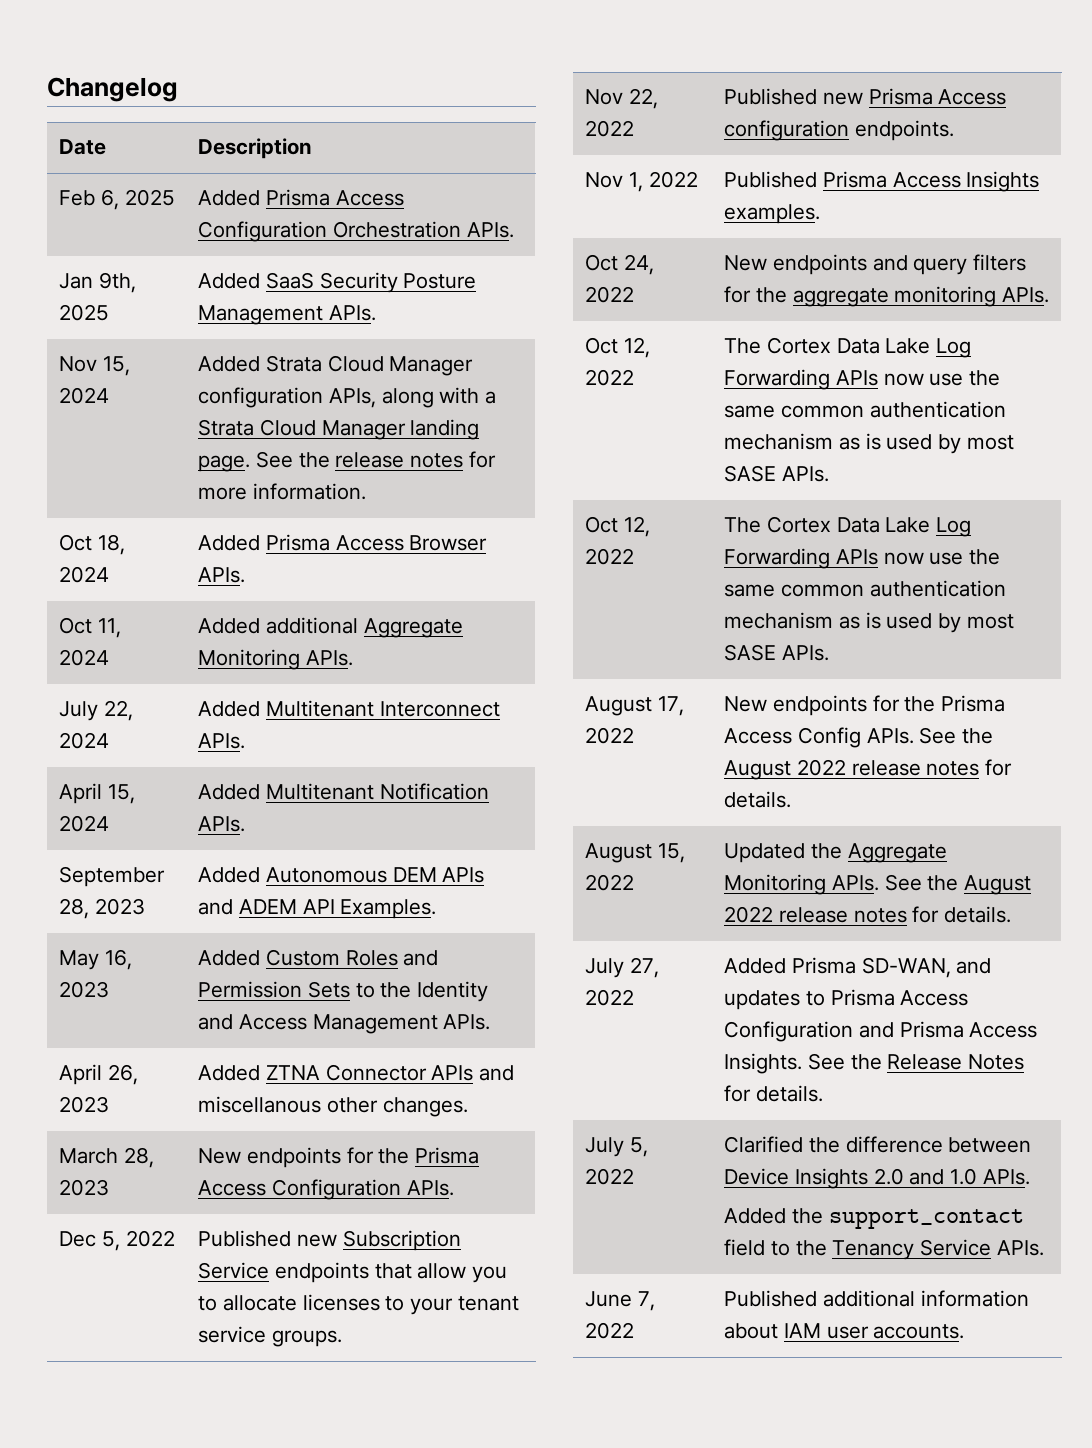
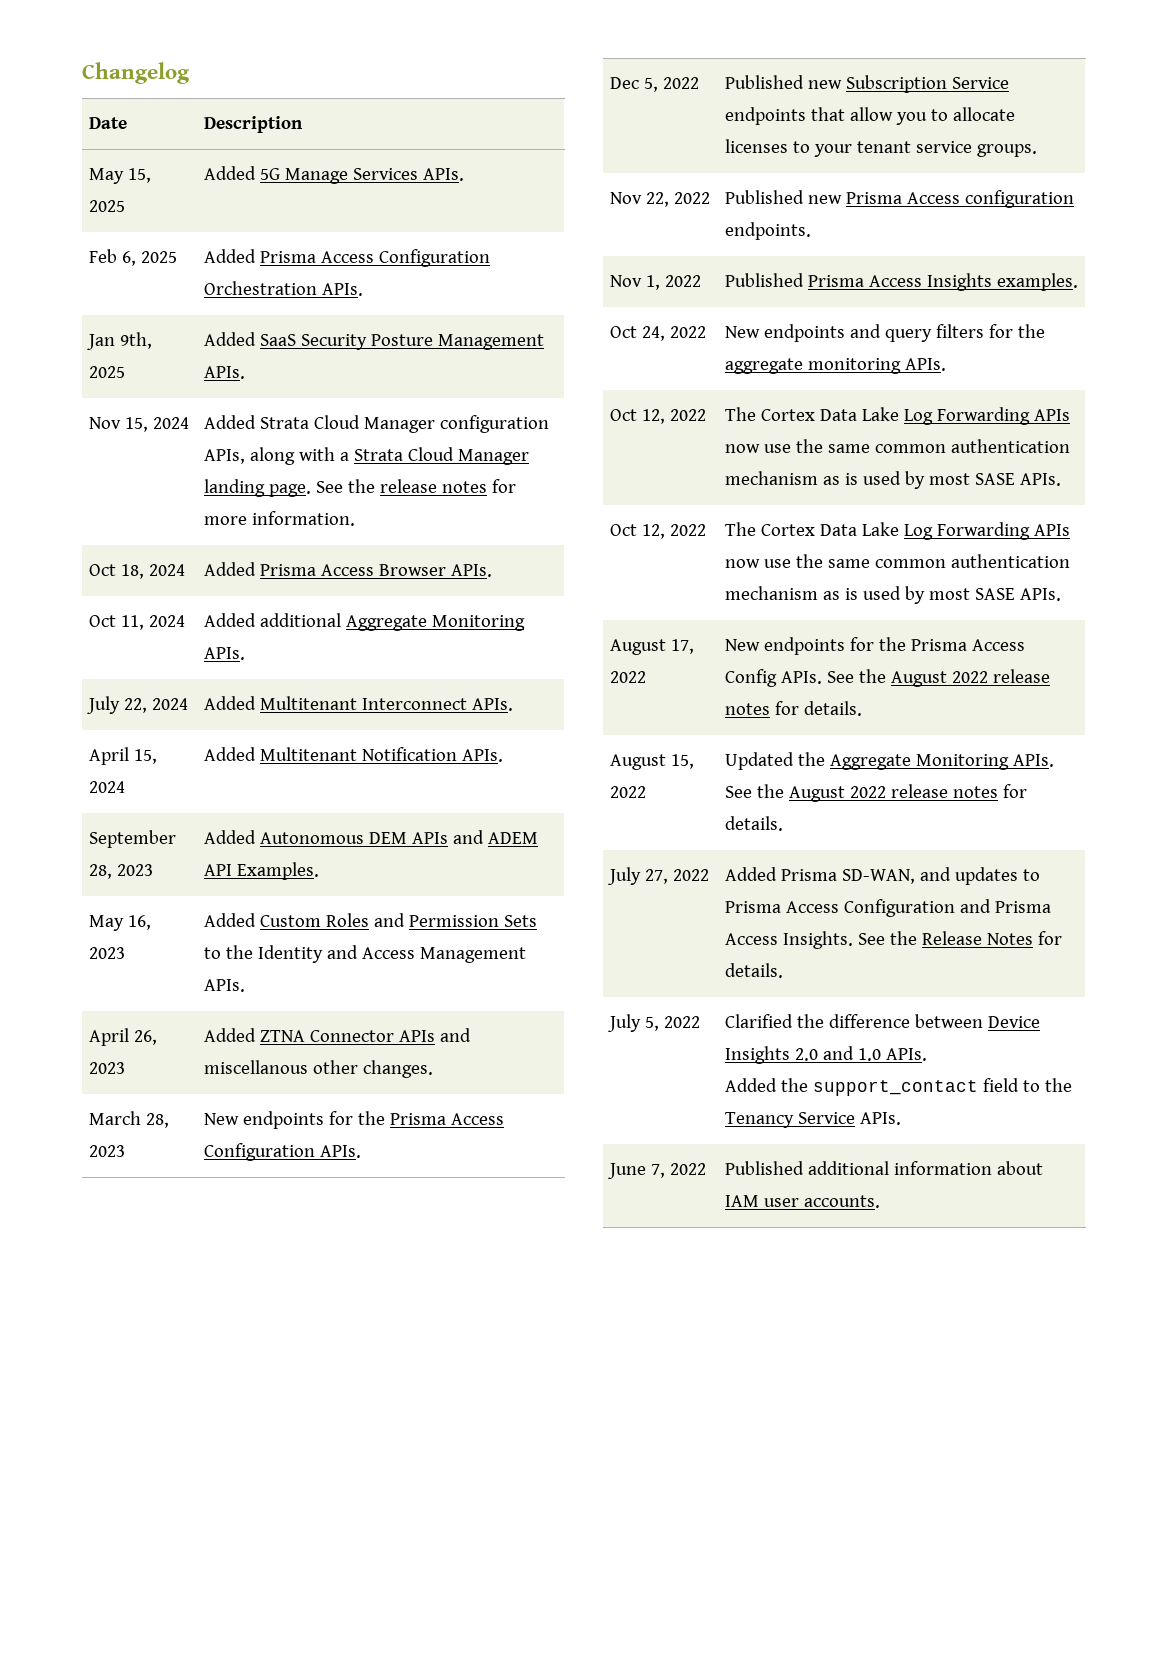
+ May 15, 2025 | Added 5G Manage Services APIs.

